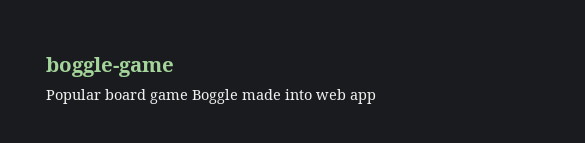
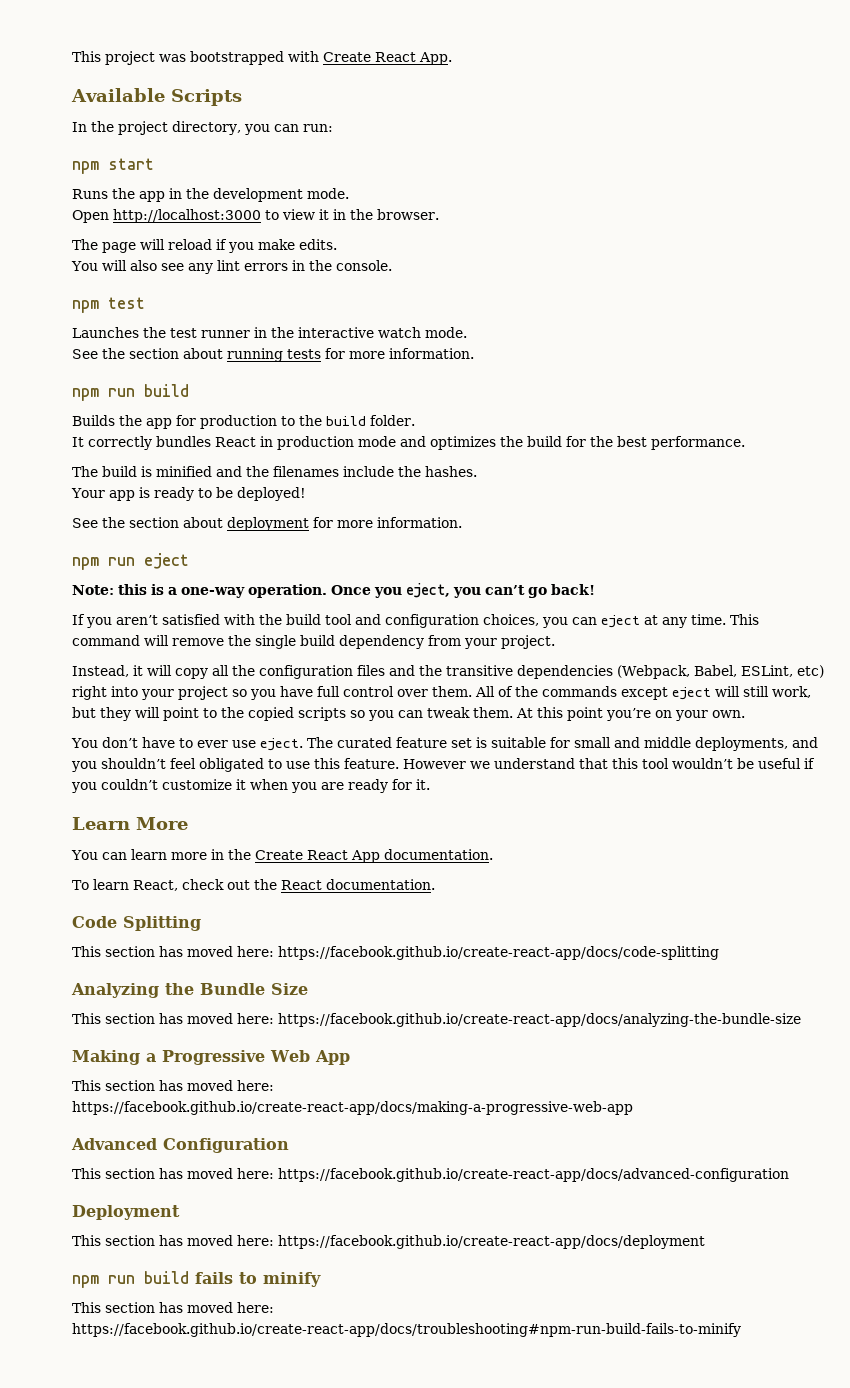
- boggle-game
- Popular board game Boggle made into web app
+ This project was bootstrapped with Create React App.
+ Available Scripts
+ In the project directory, you can run:
+ npm start
+ Runs the app in the development mode.
+ Open http://localhost:3000 to view it in the browser.
+ The page will reload if you make edits.
+ You will also see any lint errors in the console.
+ npm test
+ Launches the test runner in the interactive watch mode.
+ See the section about running tests for more information.
+ npm run build
+ Builds the app for production to the build folder.
+ It correctly bundles React in production mode and optimizes the build for the best performance.
+ The build is minified and the filenames include the hashes.
+ Your app is ready to be deployed!
+ See the section about deployment for more information.
+ npm run eject
+ Note: this is a one-way operation. Once you eject, you can’t go back!
+ If you aren’t satisfied with the build tool and configuration choices, you can eject at any time. This command will remove the single build dependency from your project.
+ Instead, it will copy all the configuration files and the transitive dependencies (Webpack, Babel, ESLint, etc) right into your project so you have full control over them. All of the commands except eject will still work, but they will point to the copied scripts so you can tweak them. At this point you’re on your own.
+ You don’t have to ever use eject. The curated feature set is suitable for small and middle deployments, and you shouldn’t feel obligated to use this feature. However we understand that this tool wouldn’t be useful if you couldn’t customize it when you are ready for it.
+ Learn More
+ You can learn more in the Create React App documentation.
+ To learn React, check out the React documentation.
+ Code Splitting
+ This section has moved here: https://facebook.github.io/create-react-app/docs/code-splitting
+ Analyzing the Bundle Size
+ This section has moved here: https://facebook.github.io/create-react-app/docs/analyzing-the-bundle-size
+ Making a Progressive Web App
+ This section has moved here: https://facebook.github.io/create-react-app/docs/making-a-progressive-web-app
+ Advanced Configuration
+ This section has moved here: https://facebook.github.io/create-react-app/docs/advanced-configuration
+ Deployment
+ This section has moved here: https://facebook.github.io/create-react-app/docs/deployment
+ npm run build fails to minify
+ This section has moved here: https://facebook.github.io/create-react-app/docs/troubleshooting#npm-run-build-fails-to-minify

